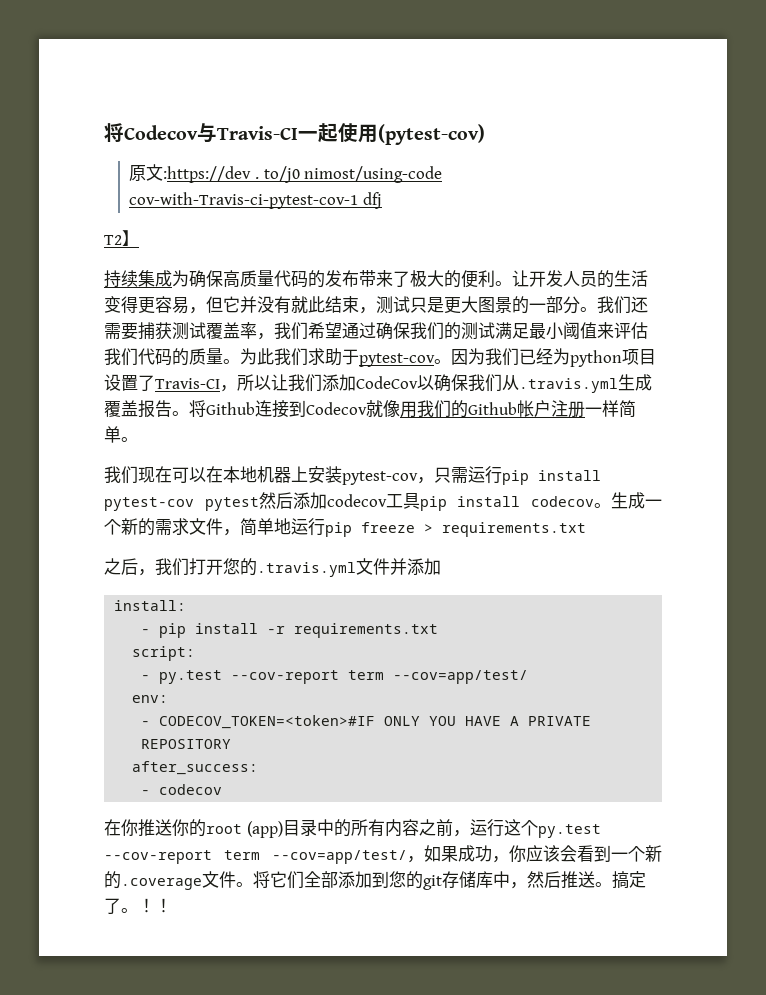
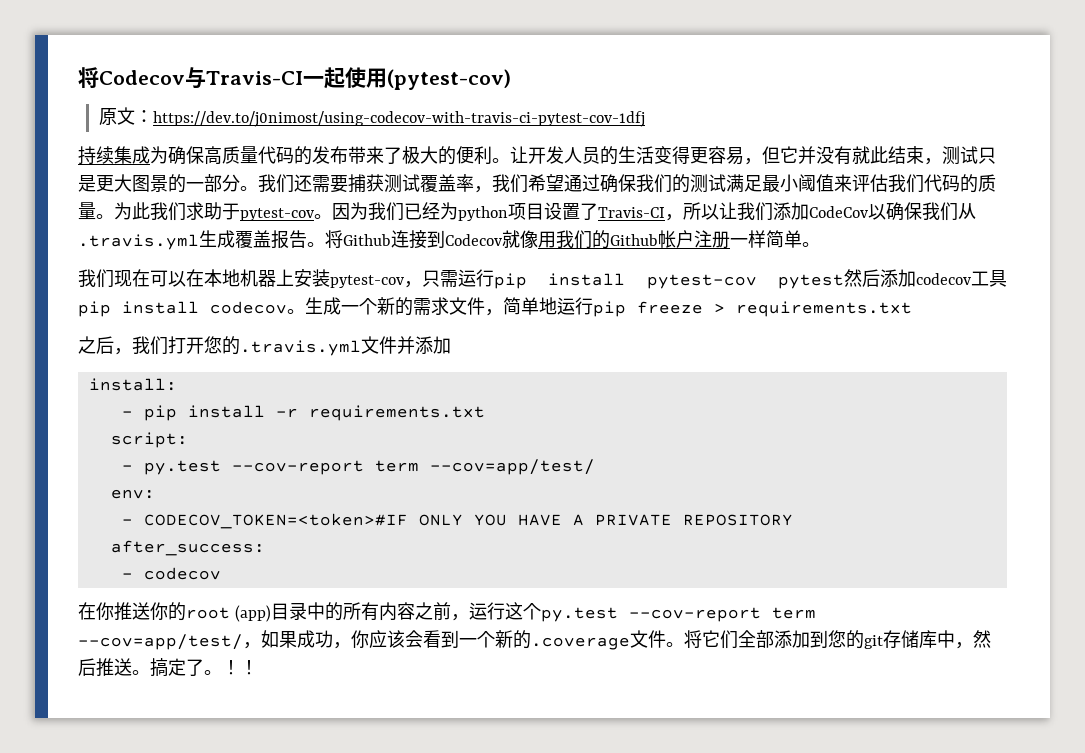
- 原文:https://dev . to/j0 nimost/using-code cov-with-Travis-ci-pytest-cov-1 dfj
- T2】
+ 原文：https://dev.to/j0nimost/using-codecov-with-travis-ci-pytest-cov-1dfj

